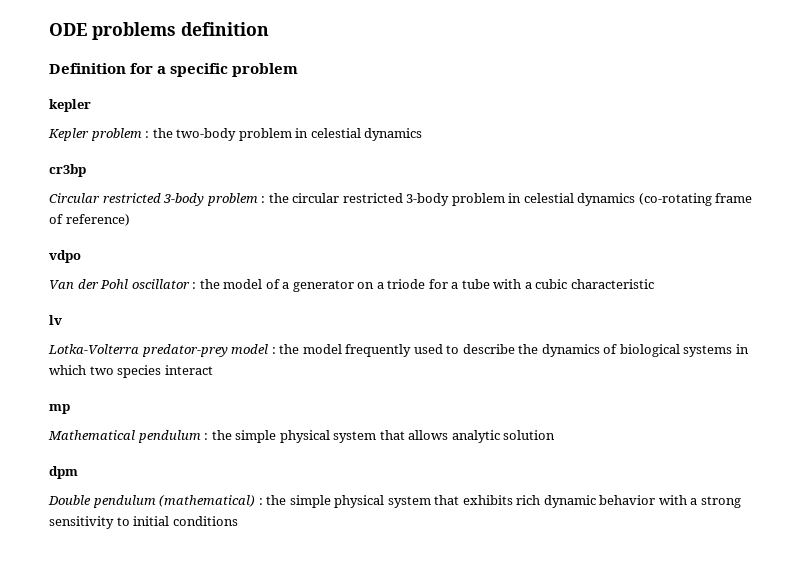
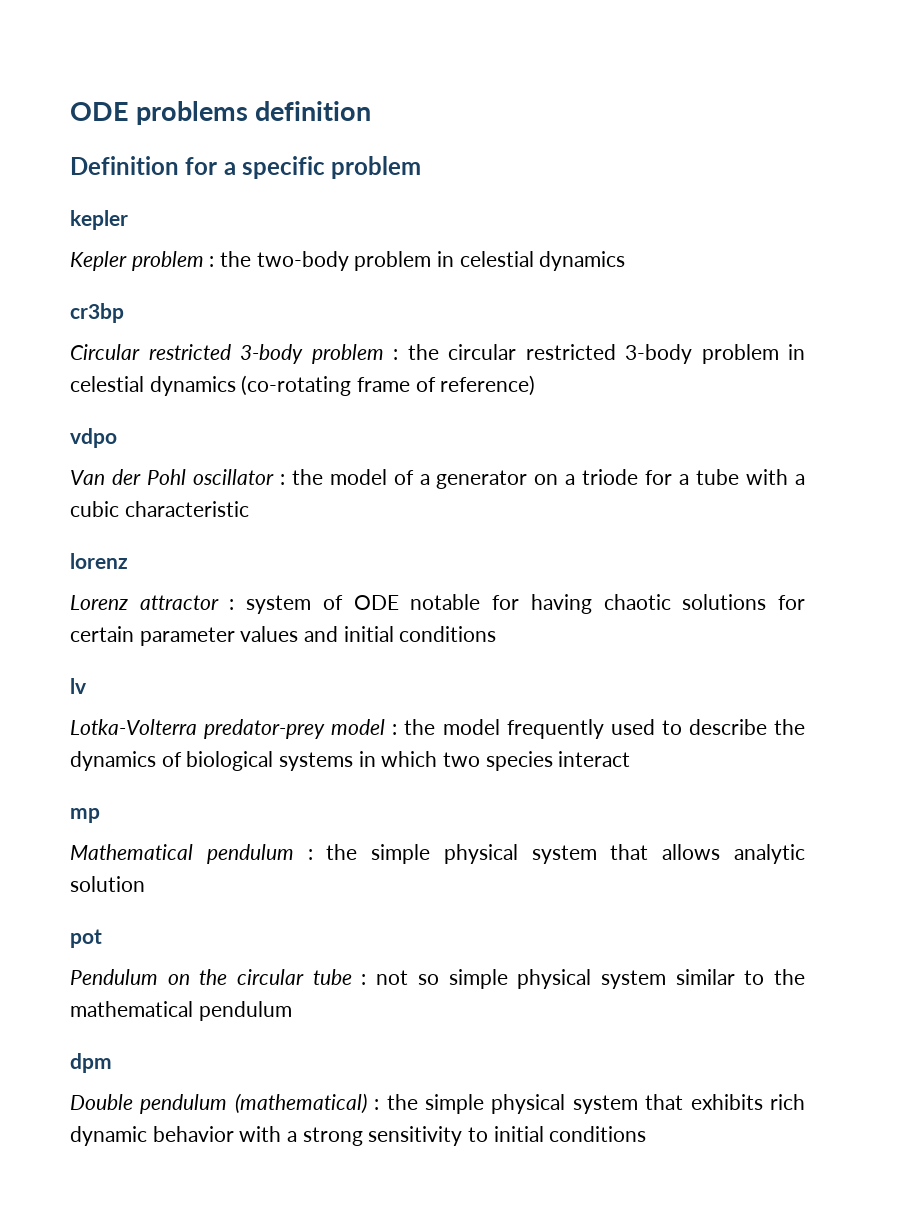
+ lorenz
+ Lorenz attractor : system of ODE notable for having chaotic solutions for certain parameter values and initial conditions
+ pot
+ Pendulum on the circular tube : not so simple physical system similar to the mathematical pendulum

